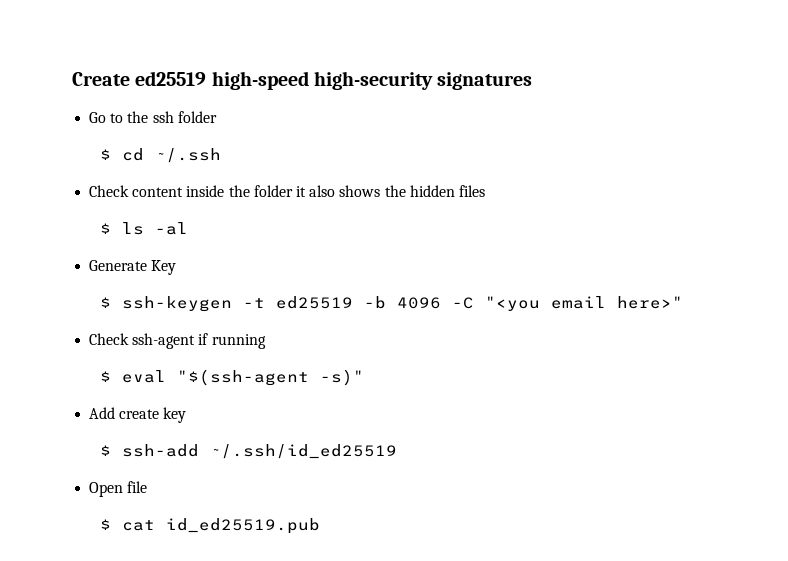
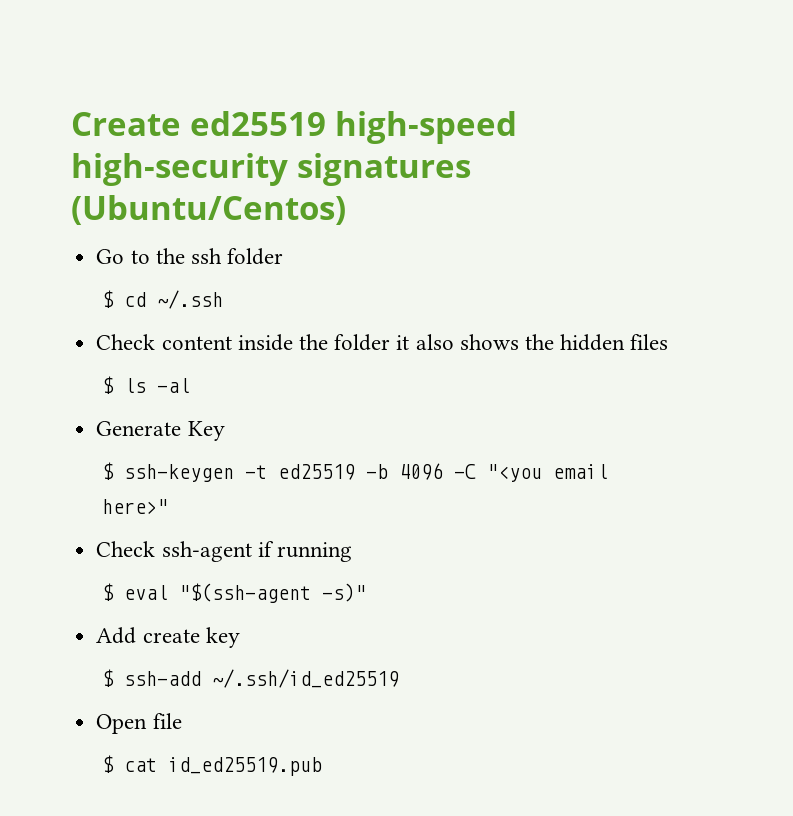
- Create ed25519 high-speed high-security signatures
+ Create ed25519 high-speed high-security signatures (Ubuntu/Centos)

